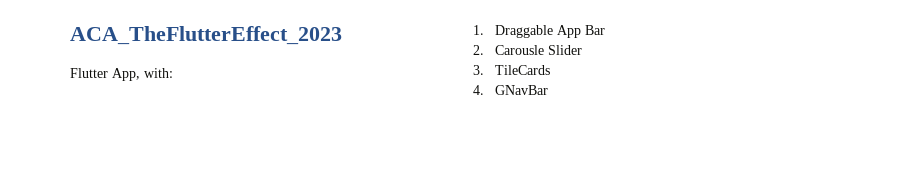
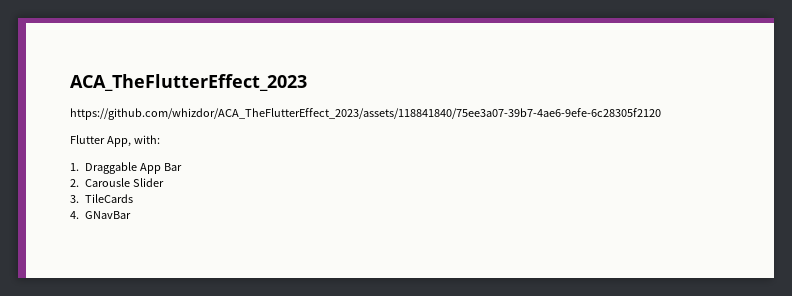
+ https://github.com/whizdor/ACA_TheFlutterEffect_2023/assets/118841840/75ee3a07-39b7-4ae6-9efe-6c28305f2120

